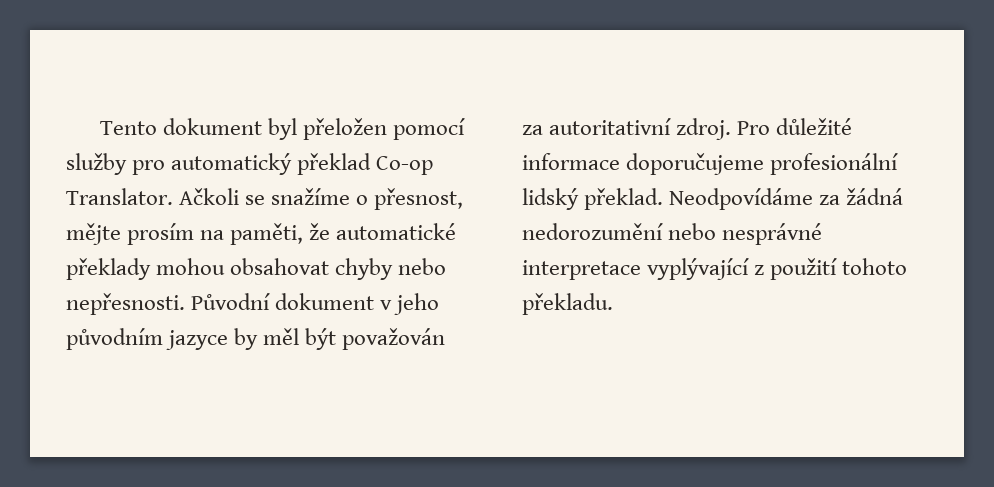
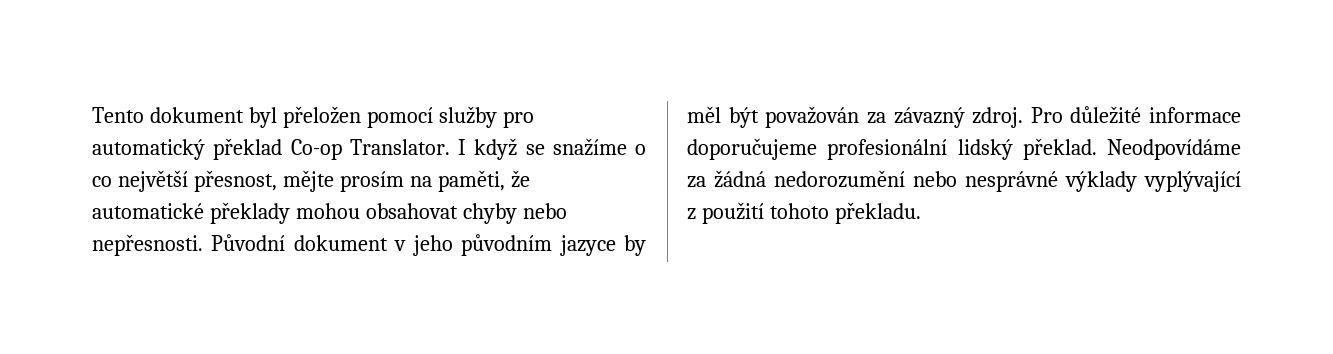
- Ačkoli se snažíme o přesnost, mějte prosím na paměti, že automatické překlady mohou obsahovat chyby nebo nepřesnosti.
+ I když se snažíme o co největší přesnost, mějte prosím na paměti, že automatické překlady mohou obsahovat chyby nebo nepřesnosti.
- Původní dokument v jeho původním jazyce by měl být považován za autoritativní zdroj.
+ Původní dokument v jeho původním jazyce by měl být považován za závazný zdroj.
- Neodpovídáme za žádná nedorozumění nebo nesprávné interpretace vyplývající z použití tohoto překladu.
+ Neodpovídáme za žádná nedorozumění nebo nesprávné výklady vyplývající z použití tohoto překladu.

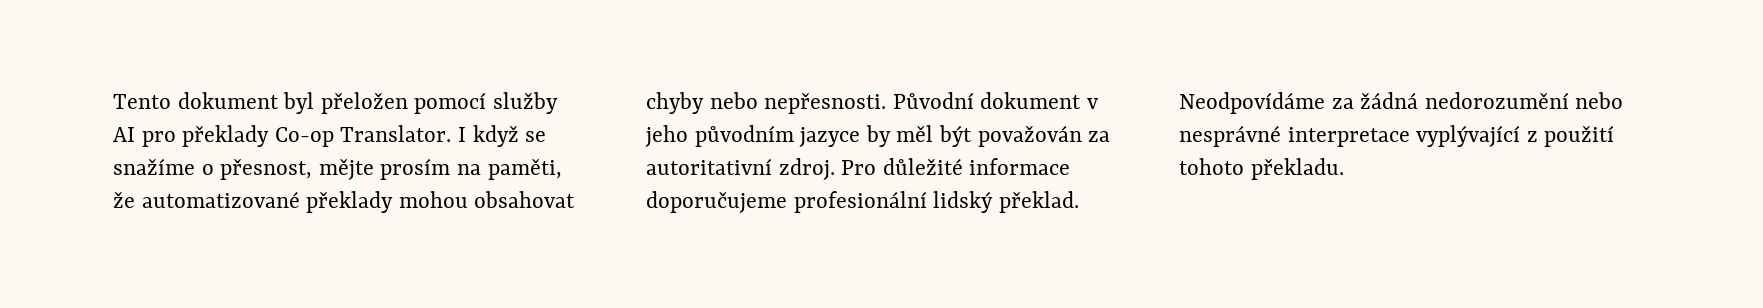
- Tento dokument byl přeložen pomocí služby pro automatický překlad Co-op Translator.
+ Tento dokument byl přeložen pomocí služby AI pro překlady Co-op Translator.
- I když se snažíme o co největší přesnost, mějte prosím na paměti, že automatické překlady mohou obsahovat chyby nebo nepřesnosti.
+ I když se snažíme o přesnost, mějte prosím na paměti, že automatizované překlady mohou obsahovat chyby nebo nepřesnosti.
- Původní dokument v jeho původním jazyce by měl být považován za závazný zdroj.
+ Původní dokument v jeho původním jazyce by měl být považován za autoritativní zdroj.
- Neodpovídáme za žádná nedorozumění nebo nesprávné výklady vyplývající z použití tohoto překladu.
+ Neodpovídáme za žádná nedorozumění nebo nesprávné interpretace vyplývající z použití tohoto překladu.

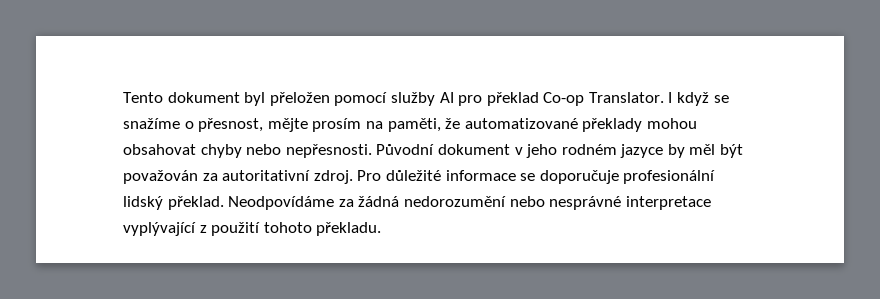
- Tento dokument byl přeložen pomocí služby AI pro překlady Co-op Translator.
+ Tento dokument byl přeložen pomocí služby AI pro překlad Co-op Translator.
- Původní dokument v jeho původním jazyce by měl být považován za autoritativní zdroj.
+ Původní dokument v jeho rodném jazyce by měl být považován za autoritativní zdroj.
- Pro důležité informace doporučujeme profesionální lidský překlad.
+ Pro důležité informace se doporučuje profesionální lidský překlad.

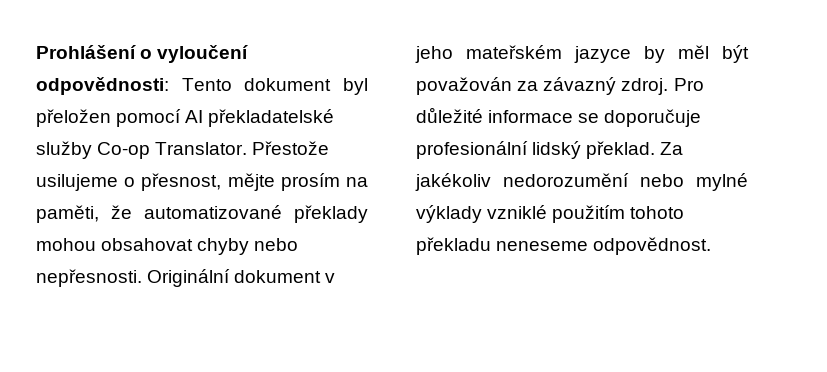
- Tento dokument byl přeložen pomocí služby AI pro překlad Co-op Translator. I když se snažíme o přesnost, mějte prosím na paměti, že automatizované překlady mohou obsahovat chyby nebo nepřesnosti.
+ Prohlášení o vyloučení odpovědnosti: Tento dokument byl přeložen pomocí AI překladatelské služby Co-op Translator. Přestože usilujeme o přesnost, mějte prosím na paměti, že automatizované překlady mohou obsahovat chyby nebo nepřesnosti.
- Původní dokument v jeho rodném jazyce by měl být považován za autoritativní zdroj.
+ Originální dokument v jeho mateřském jazyce by měl být považován za závazný zdroj.
- Neodpovídáme za žádná nedorozumění nebo nesprávné interpretace vyplývající z použití tohoto překladu.
+ Za jakékoliv nedorozumění nebo mylné výklady vzniklé použitím tohoto překladu neneseme odpovědnost.

